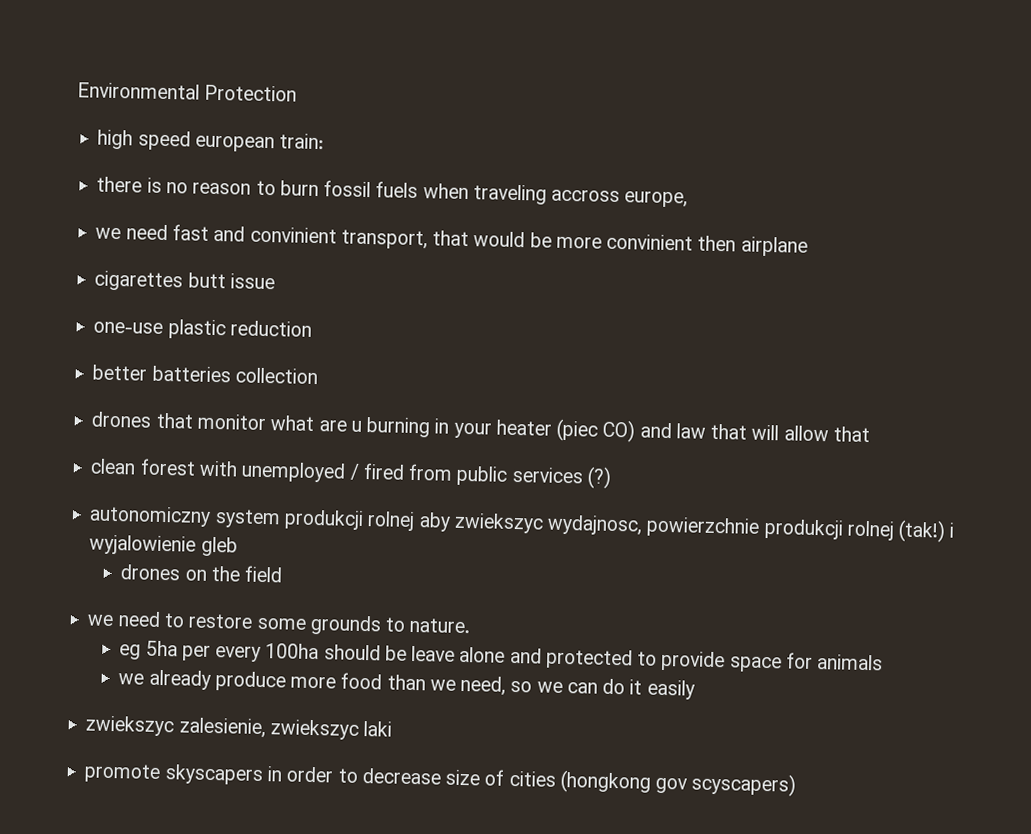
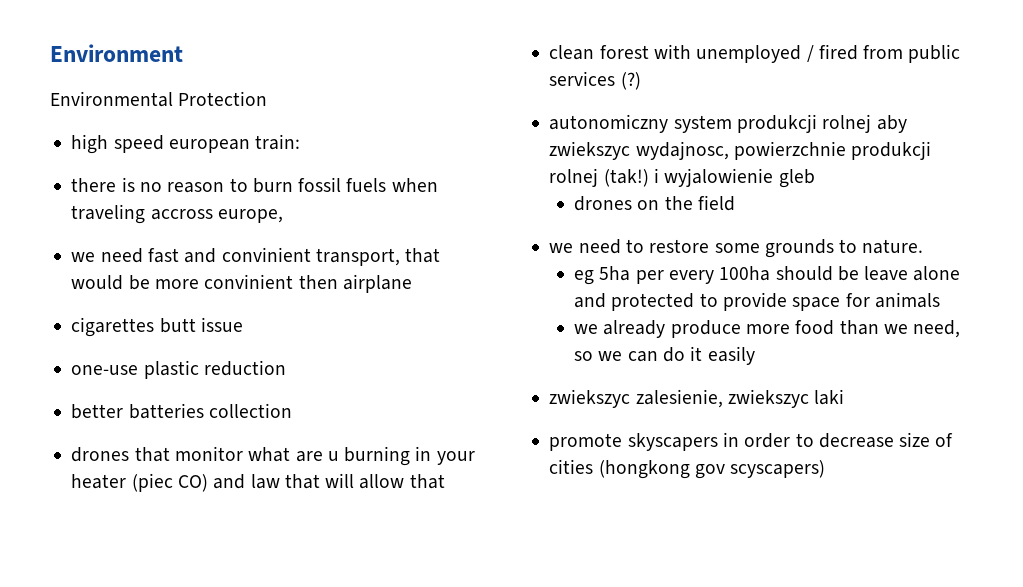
+ Environment

